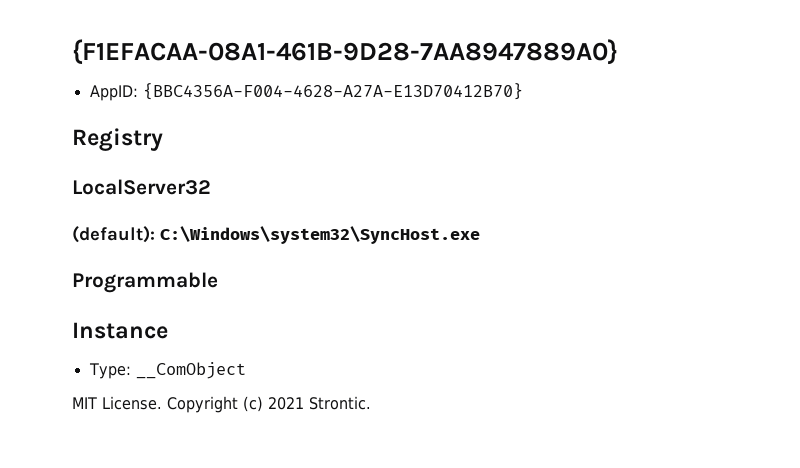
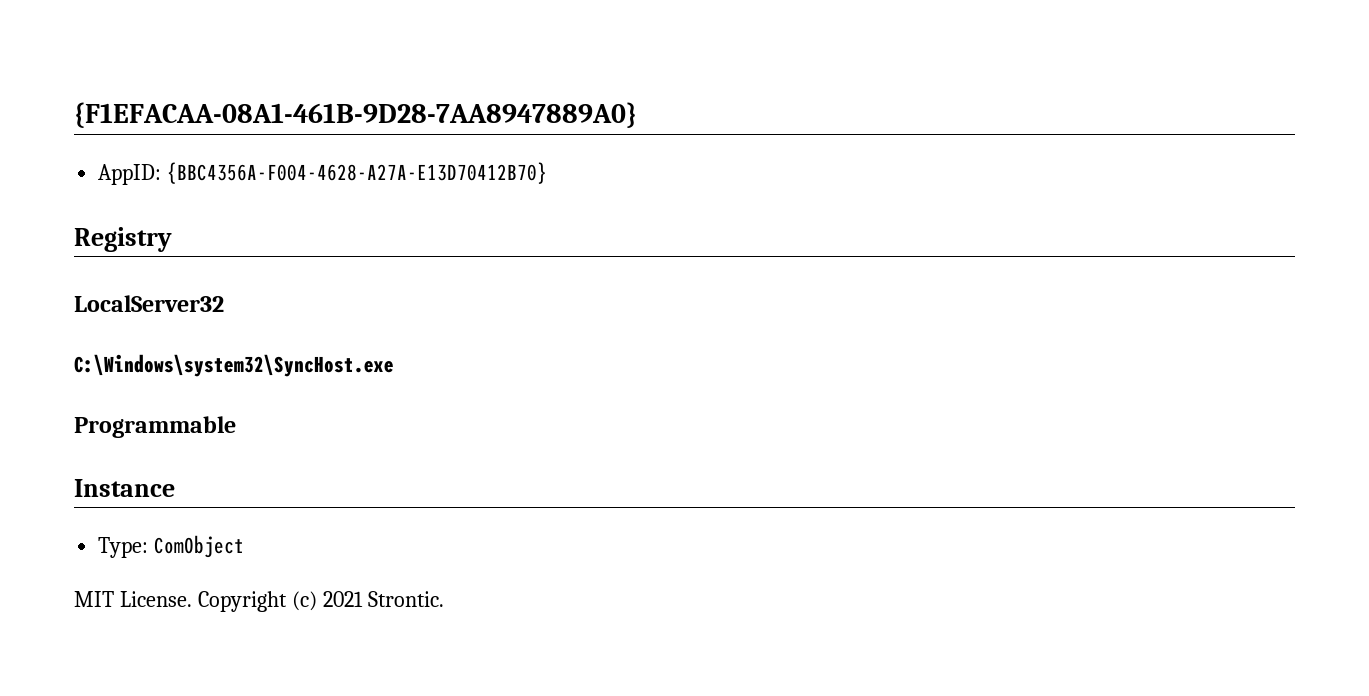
- (default): C:\Windows\system32\SyncHost.exe
+ C:\Windows\system32\SyncHost.exe
- Type: __ComObject
+ Type: ComObject

